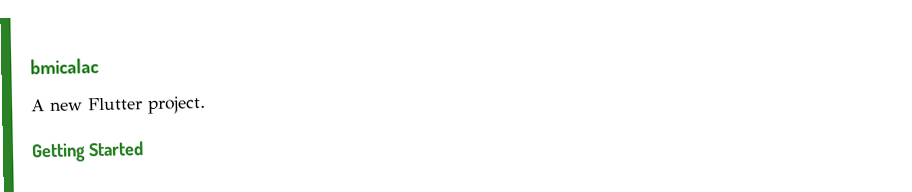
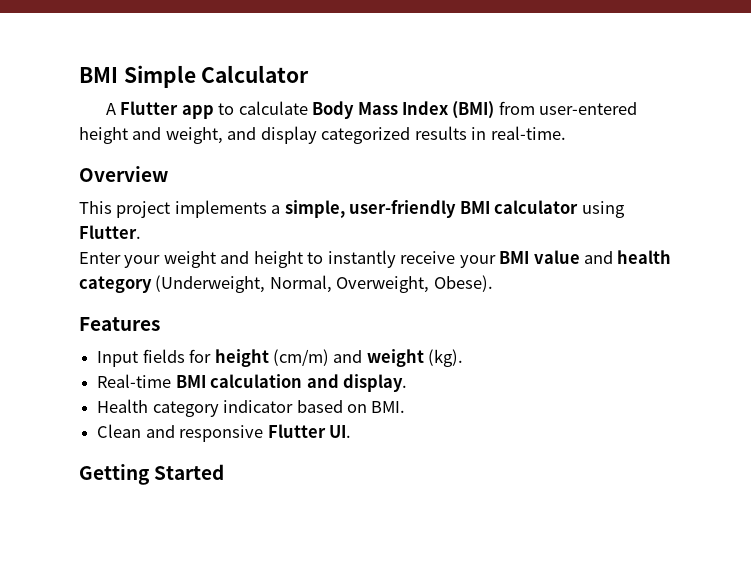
- bmicalac
- A new Flutter project.
+ BMI Simple Calculator
+ A Flutter app to calculate Body Mass Index (BMI) from user-entered height and weight, and display categorized results in real-time.
+ Overview
+ This project implements a simple, user-friendly BMI calculator using Flutter.
+ Enter your weight and height to instantly receive your BMI value and health category (Underweight, Normal, Overweight, Obese).
+ Features
+ Input fields for height (cm/m) and weight (kg).
+ Real-time BMI calculation and display.
+ Health category indicator based on BMI.
+ Clean and responsive Flutter UI.

